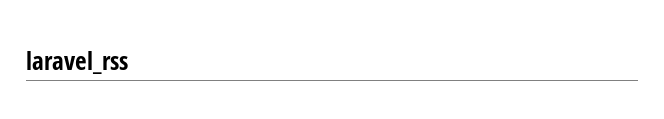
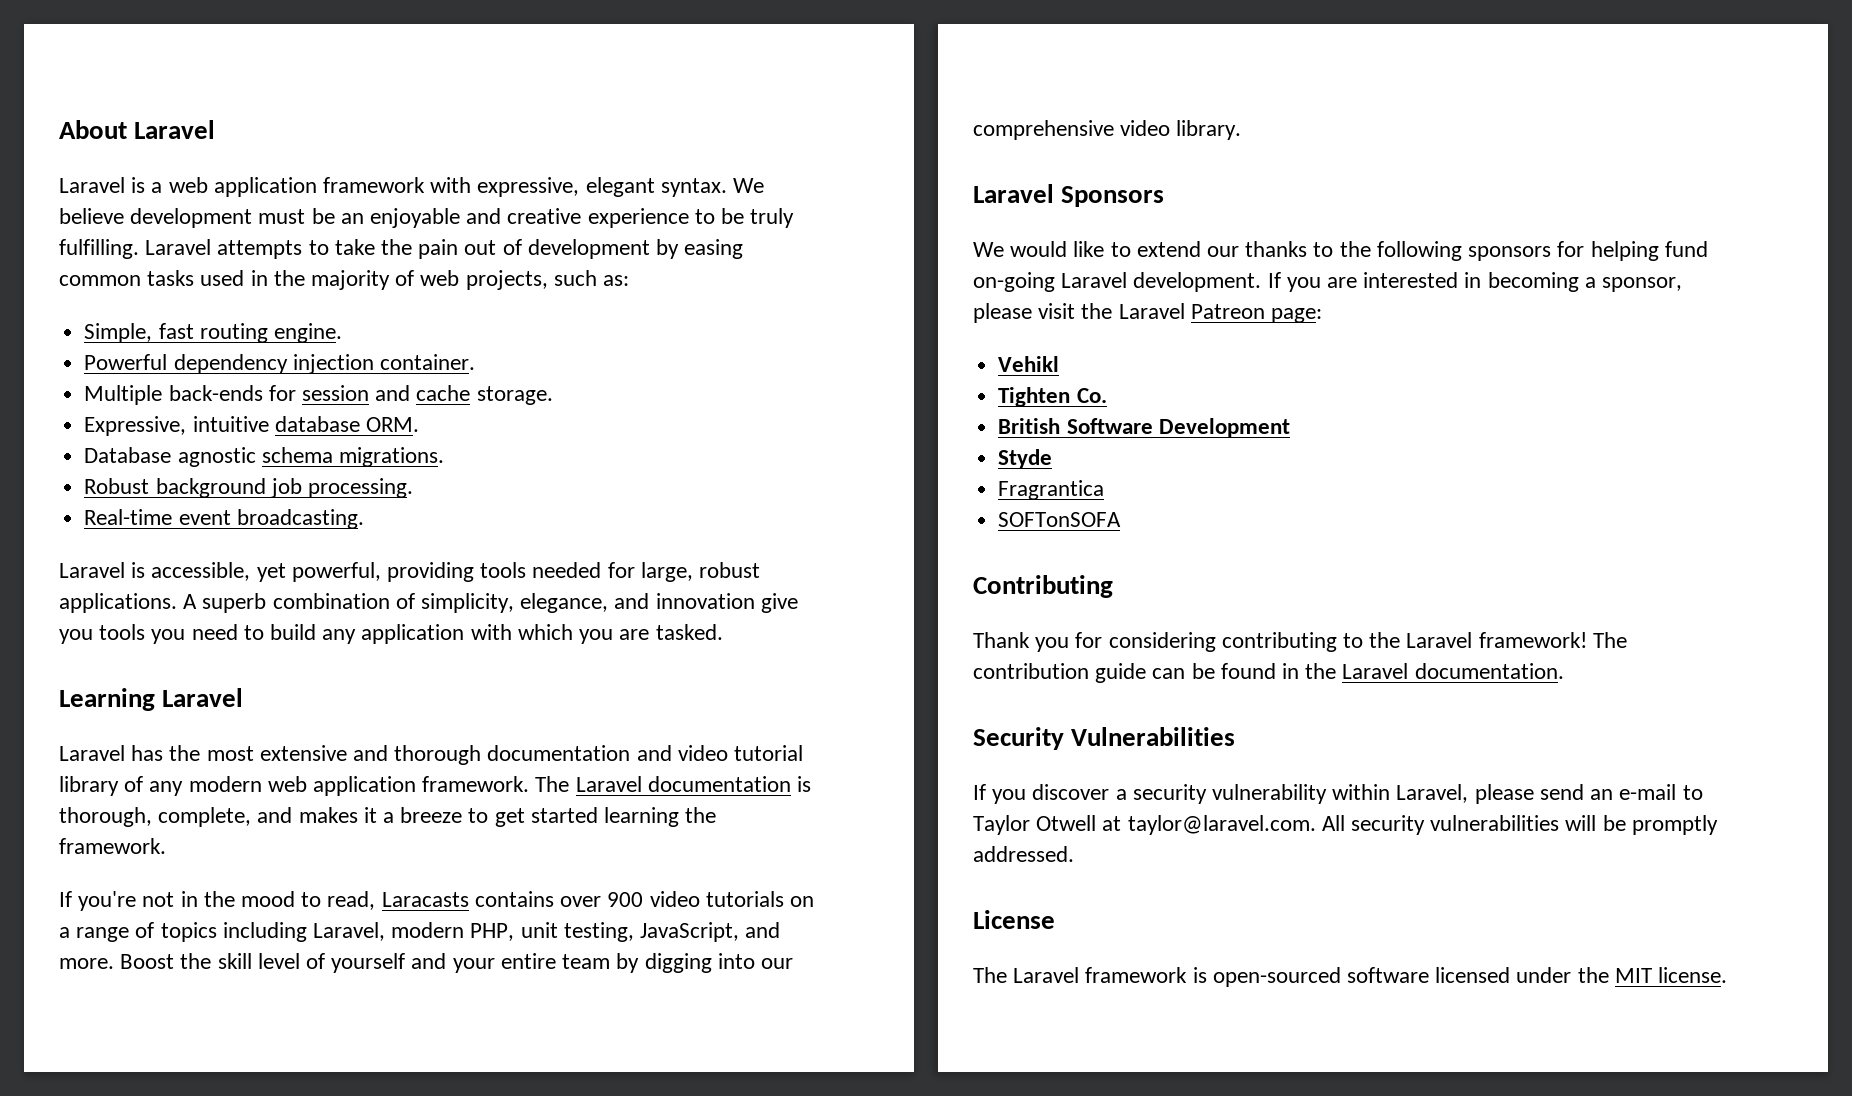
- laravel_rss
+ About Laravel
+ Laravel is a web application framework with expressive, elegant syntax. We believe development must be an enjoyable and creative experience to be truly fulfilling. Laravel attempts to take the pain out of development by easing common tasks used in the majority of web projects, such as:
+ Simple, fast routing engine.
+ Powerful dependency injection container.
+ Multiple back-ends for session and cache storage.
+ Expressive, intuitive database ORM.
+ Database agnostic schema migrations.
+ Robust background job processing.
+ Real-time event broadcasting.
+ Laravel is accessible, yet powerful, providing tools needed for large, robust applications. A superb combination of simplicity, elegance, and innovation give you tools you need to build any application with which you are tasked.
+ Learning Laravel
+ Laravel has the most extensive and thorough documentation and video tutorial library of any modern web application framework. The Laravel documentation is thorough, complete, and makes it a breeze to get started learning the framework.
+ If you're not in the mood to read, Laracasts contains over 900 video tutorials on a range of topics including Laravel, modern PHP, unit testing, JavaScript, and more. Boost the skill level of yourself and your entire team by digging into our comprehensive video library.
+ Laravel Sponsors
+ We would like to extend our thanks to the following sponsors for helping fund on-going Laravel development. If you are interested in becoming a sponsor, please visit the Laravel Patreon page:
+ Vehikl
+ Tighten Co.
+ British Software Development
+ Styde
+ Fragrantica
+ SOFTonSOFA
+ Contributing
+ Thank you for considering contributing to the Laravel framework! The contribution guide can be found in the Laravel documentation.
+ Security Vulnerabilities
+ If you discover a security vulnerability within Laravel, please send an e-mail to Taylor Otwell at taylor@laravel.com. All security vulnerabilities will be promptly addressed.
+ License
+ The Laravel framework is open-sourced software licensed under the MIT license.

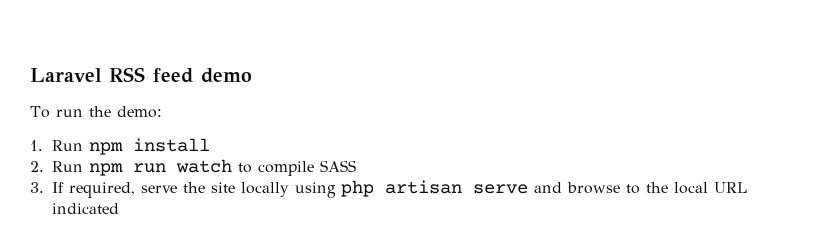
- About Laravel
- Laravel is a web application framework with expressive, elegant syntax. We believe development must be an enjoyable and creative experience to be truly fulfilling. Laravel attempts to take the pain out of development by easing common tasks used in the majority of web projects, such as:
- Simple, fast routing engine.
- Powerful dependency injection container.
- Multiple back-ends for session and cache storage.
- Expressive, intuitive database ORM.
- Database agnostic schema migrations.
- Robust background job processing.
- Real-time event broadcasting.
- Laravel is accessible, yet powerful, providing tools needed for large, robust applications. A superb combination of simplicity, elegance, and innovation give you tools you need to build any application with which you are tasked.
- Learning Laravel
- Laravel has the most extensive and thorough documentation and video tutorial library of any modern web application framework. The Laravel documentation is thorough, complete, and makes it a breeze to get started learning the framework.
- If you're not in the mood to read, Laracasts contains over 900 video tutorials on a range of topics including Laravel, modern PHP, unit testing, JavaScript, and more. Boost the skill level of yourself and your entire team by digging into our comprehensive video library.
- Laravel Sponsors
- We would like to extend our thanks to the following sponsors for helping fund on-going Laravel development. If you are interested in becoming a sponsor, please visit the Laravel Patreon page:
- Vehikl
- Tighten Co.
- British Software Development
- Styde
- Fragrantica
- SOFTonSOFA
- Contributing
- Thank you for considering contributing to the Laravel framework! The contribution guide can be found in the Laravel documentation.
- Security Vulnerabilities
- If you discover a security vulnerability within Laravel, please send an e-mail to Taylor Otwell at taylor@laravel.com. All security vulnerabilities will be promptly addressed.
- License
- The Laravel framework is open-sourced software licensed under the MIT license.
+ Laravel RSS feed demo
+ To run the demo:
+ 1. Run npm install
+ 2. Run npm run watch to compile SASS
+ 3. If required, serve the site locally using php artisan serve and browse to the local URL indicated

